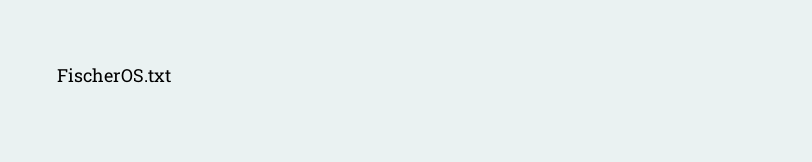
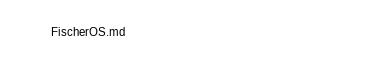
- FischerOS.txt
+ FischerOS.md

